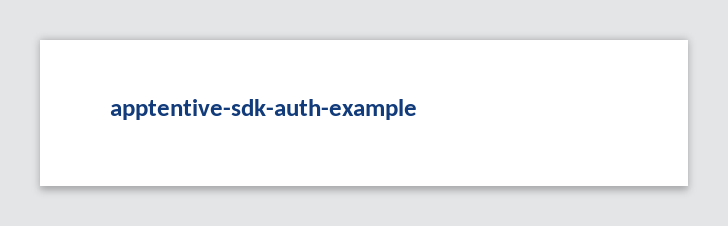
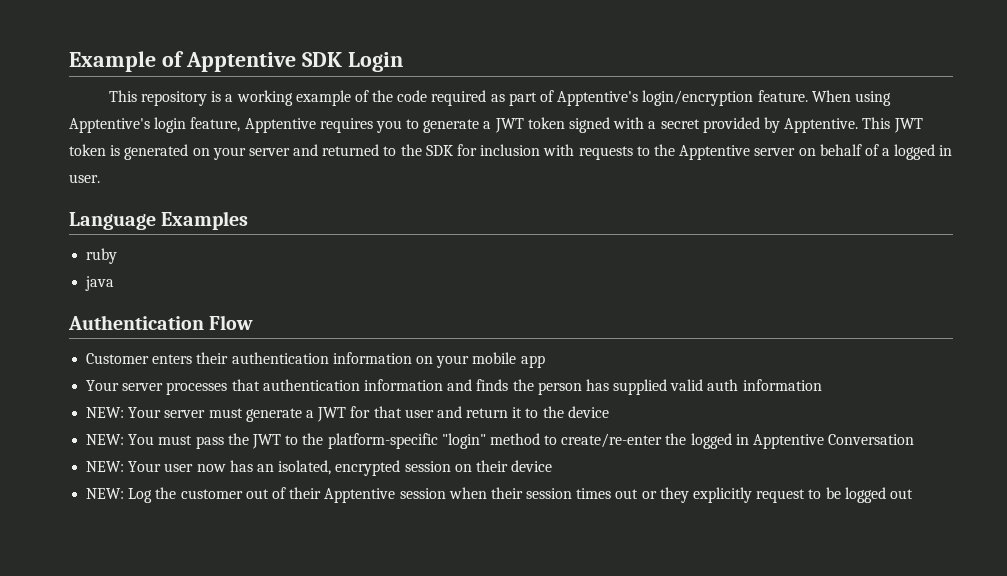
- apptentive-sdk-auth-example
+ Example of Apptentive SDK Login
+ This repository is a working example of the code required as part of Apptentive's login/encryption feature. When using Apptentive's login feature, Apptentive requires you to generate a JWT token signed with a secret provided by Apptentive. This JWT token is generated on your server and returned to the SDK for inclusion with requests to the Apptentive server on behalf of a logged in user.
+ Language Examples
+ ruby
+ java
+ Authentication Flow
+ Customer enters their authentication information on your mobile app
+ Your server processes that authentication information and finds the person has supplied valid auth information
+ NEW: Your server must generate a JWT for that user and return it to the device
+ NEW: You must pass the JWT to the platform-specific "login" method to create/re-enter the logged in Apptentive Conversation
+ NEW: Your user now has an isolated, encrypted session on their device
+ NEW: Log the customer out of their Apptentive session when their session times out or they explicitly request to be logged out

